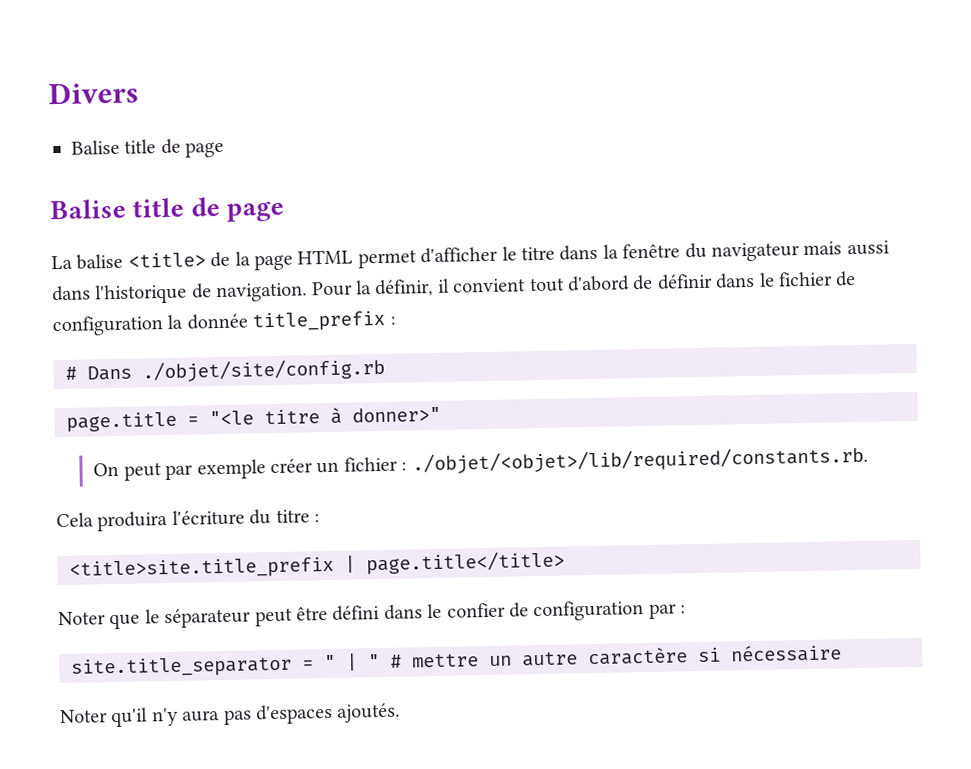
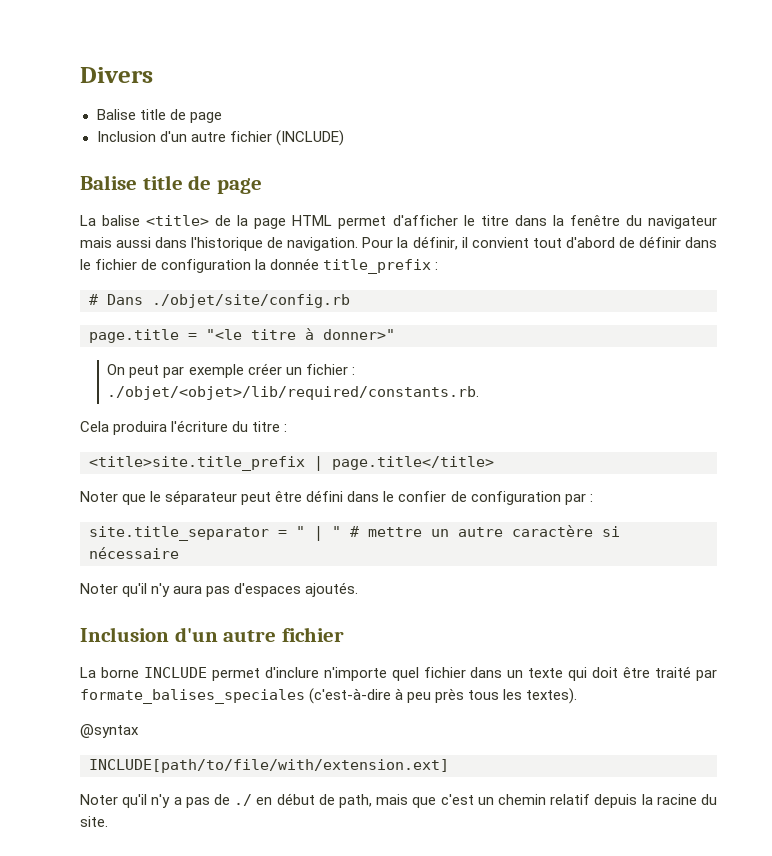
+ Inclusion d'un autre fichier (INCLUDE)
  Noter qu'il n'y aura pas d'espaces ajoutés.
+ Inclusion d'un autre fichier
+ La borne INCLUDE permet d'inclure n'importe quel fichier dans un texte qui doit être traité par formate_balises_speciales (c'est-à-dire à peu près tous les textes).
+ @syntax
+ INCLUDE[path/to/file/with/extension.ext]
+ Noter qu'il n'y a pas de ./ en début de path, mais que c'est un chemin relatif depuis la racine du site.

